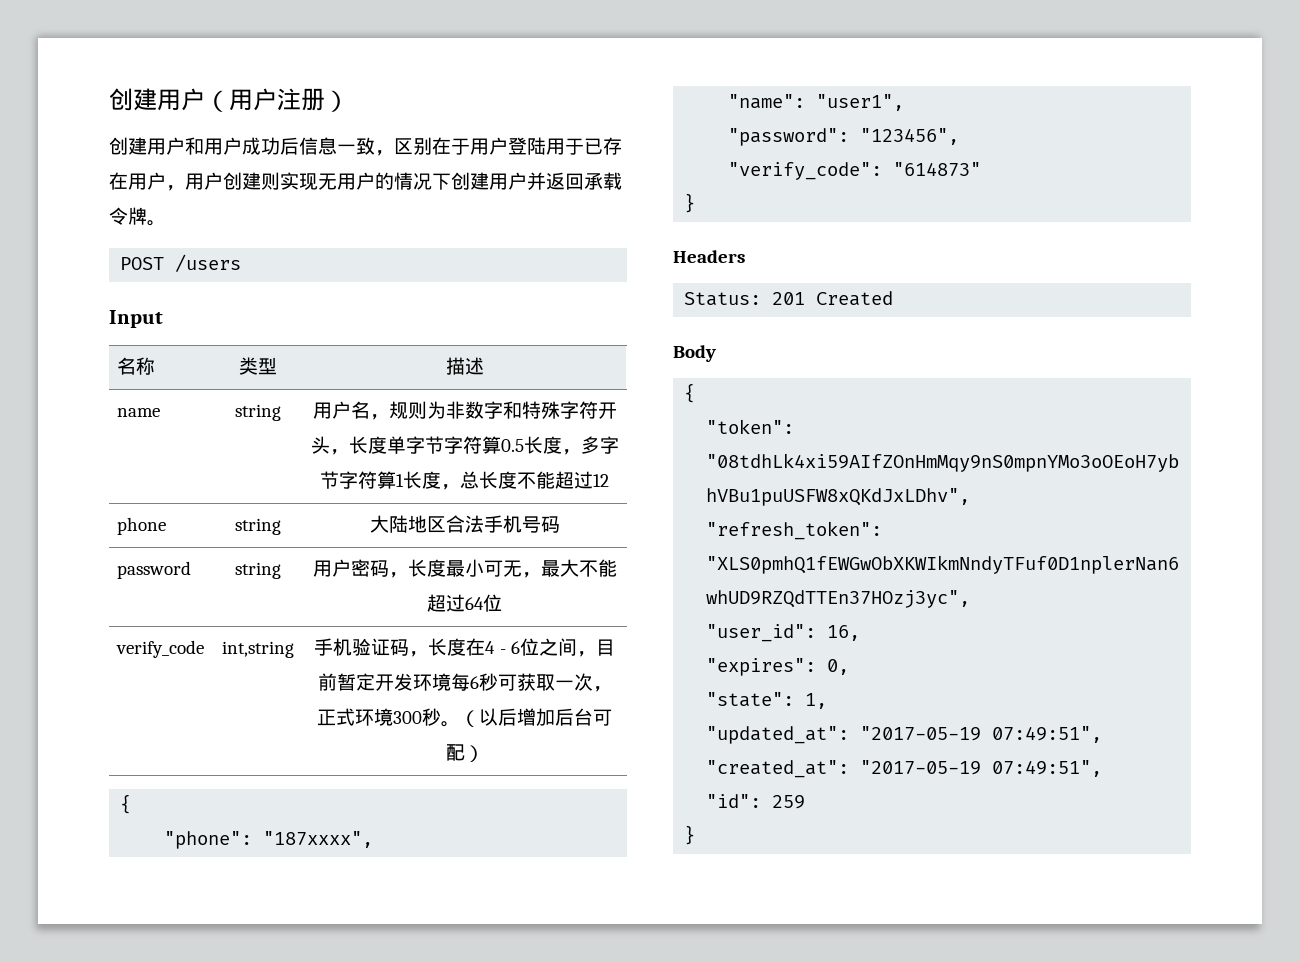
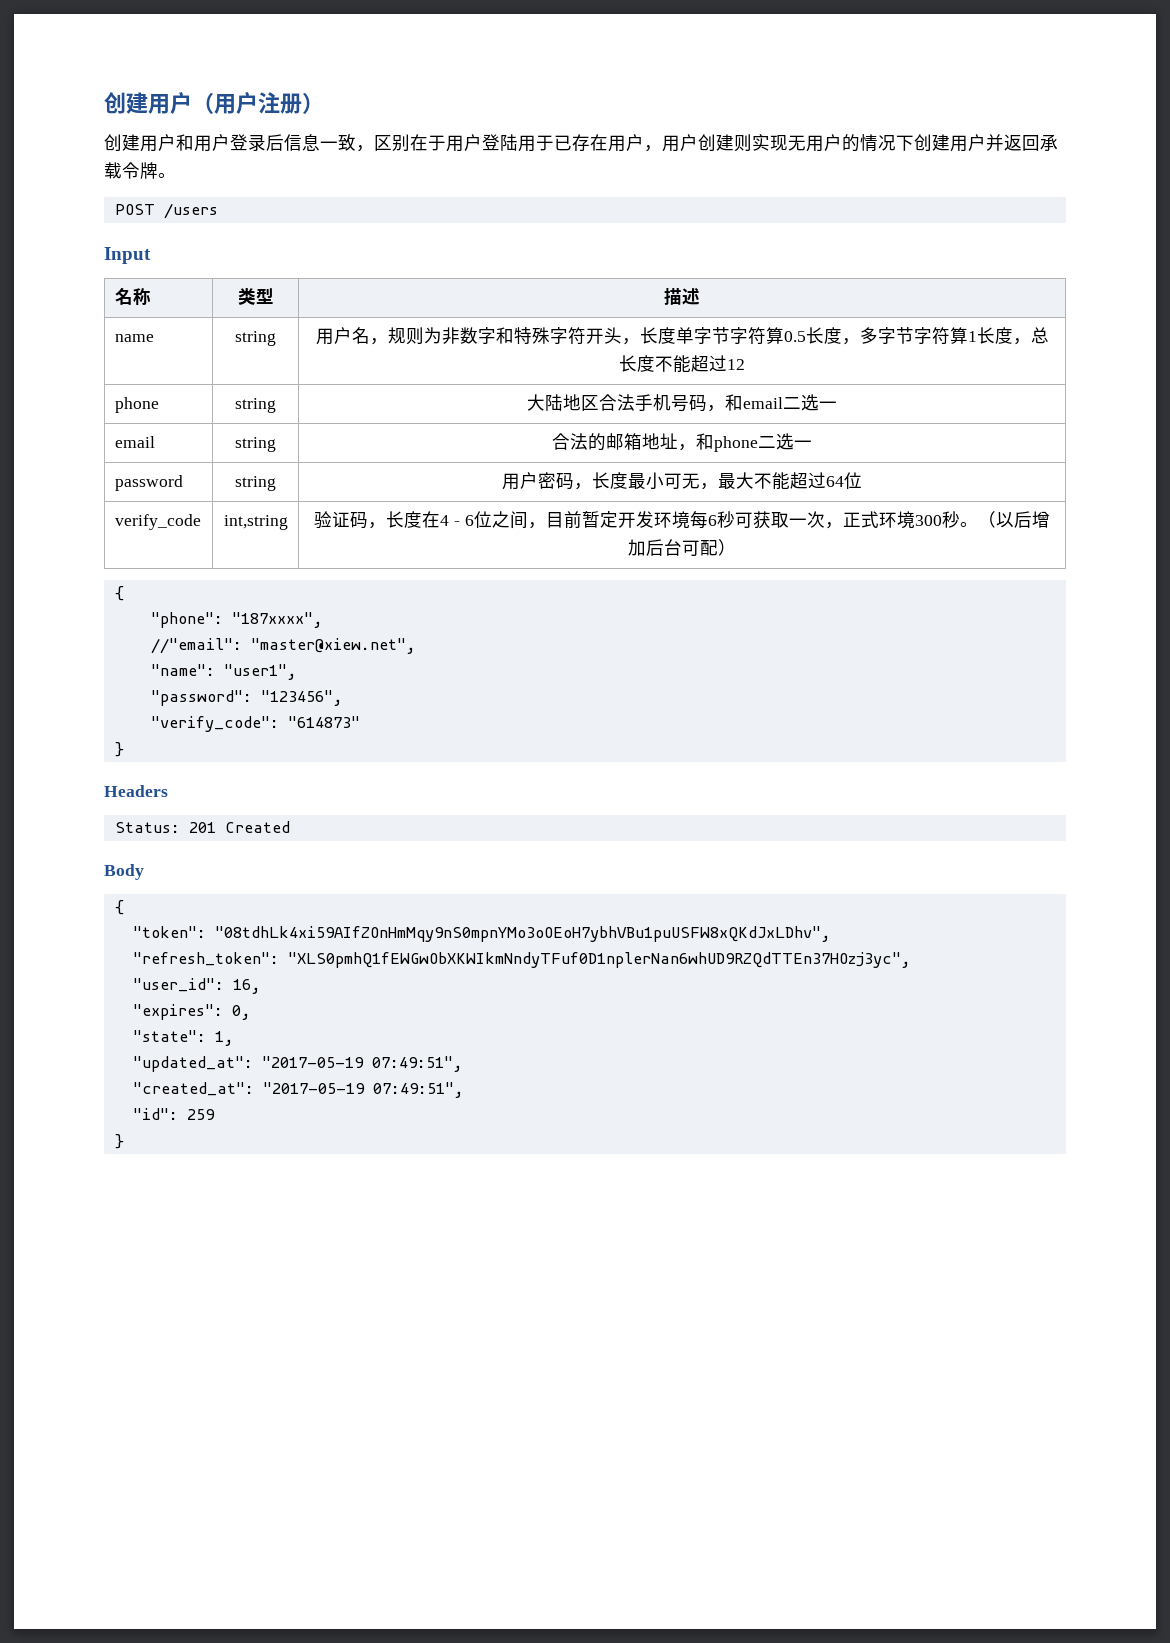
- 创建用户和用户成功后信息一致，区别在于用户登陆用于已存在用户，用户创建则实现无用户的情况下创建用户并返回承载令牌。
+ 创建用户和用户登录后信息一致，区别在于用户登陆用于已存在用户，用户创建则实现无用户的情况下创建用户并返回承载令牌。
- phone | string | 大陆地区合法手机号码
+ phone | string | 大陆地区合法手机号码，和email二选一
+ email | string | 合法的邮箱地址，和phone二选一
- verify_code | int,string | 手机验证码，长度在4 - 6位之间，目前暂定开发环境每6秒可获取一次，正式环境300秒。（以后增加后台可配）
+ verify_code | int,string | 验证码，长度在4 - 6位之间，目前暂定开发环境每6秒可获取一次，正式环境300秒。（以后增加后台可配）
+ //"email": "master@xiew.net",

